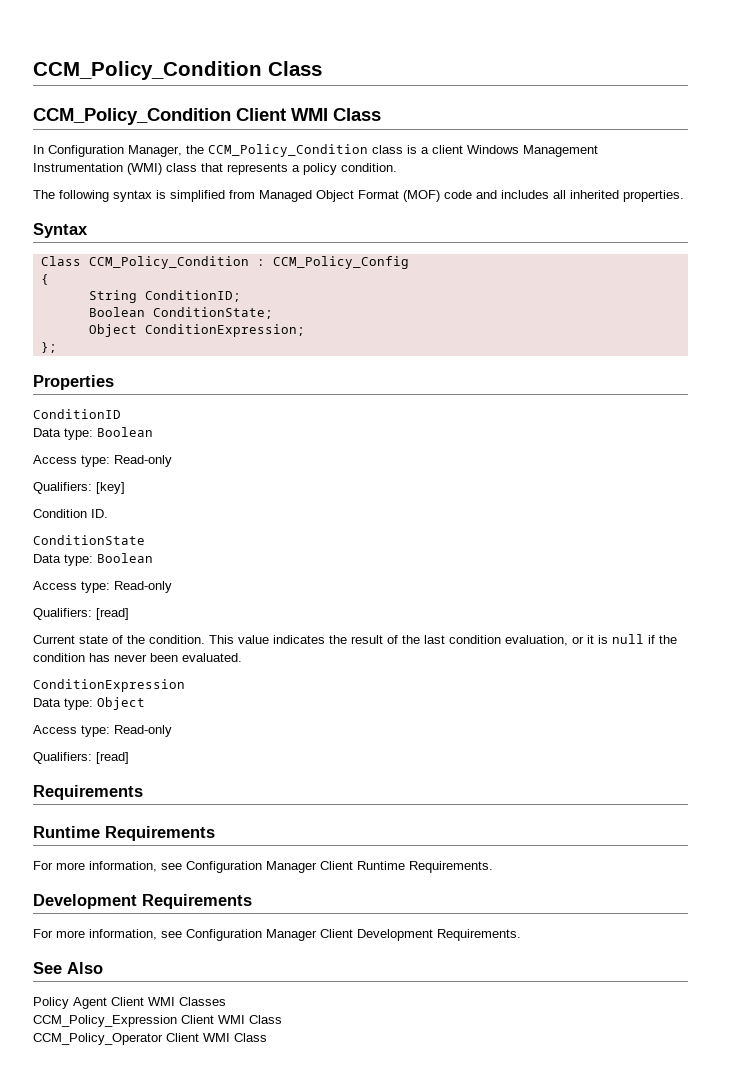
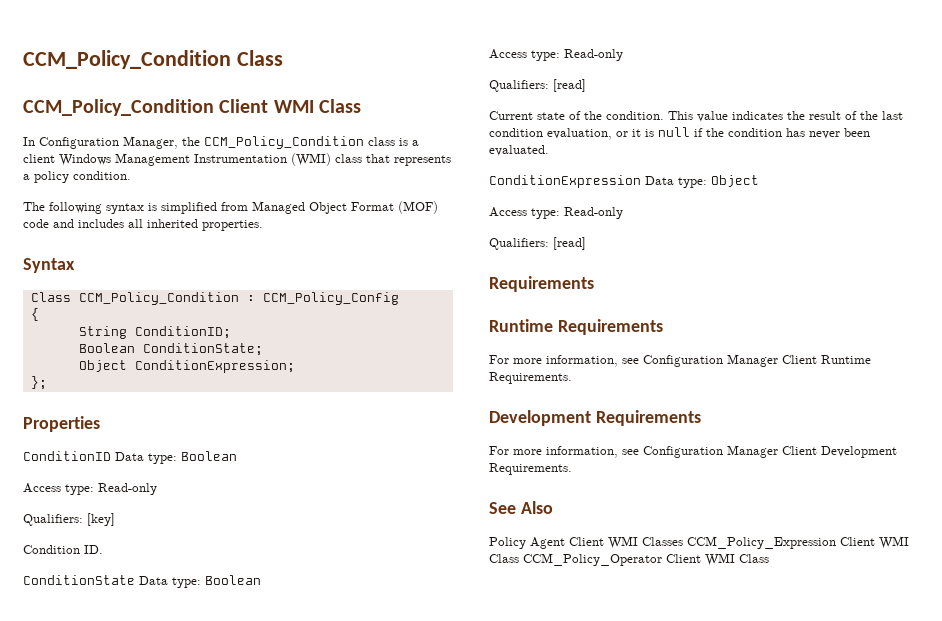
- ConditionID
- Data type: Boolean
+ ConditionID Data type: Boolean
- ConditionState
- Data type: Boolean
+ ConditionState Data type: Boolean
- ConditionExpression
- Data type: Object
+ ConditionExpression Data type: Object
- Policy Agent Client WMI Classes
- CCM_Policy_Expression Client WMI Class
- CCM_Policy_Operator Client WMI Class
+ Policy Agent Client WMI Classes CCM_Policy_Expression Client WMI Class CCM_Policy_Operator Client WMI Class

